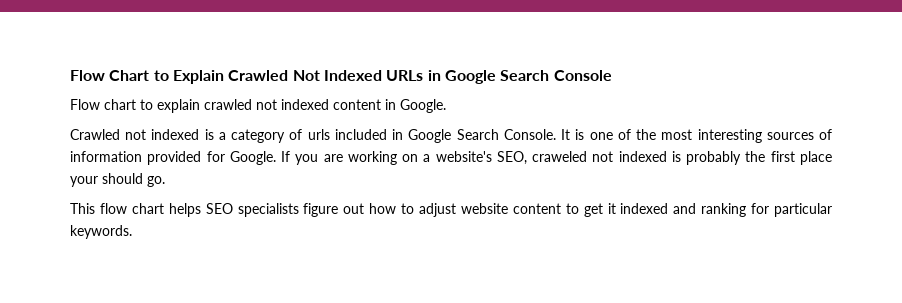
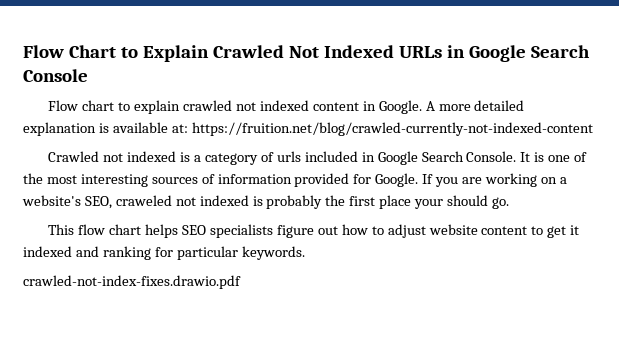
+ A more detailed explanation is available at: https://fruition.net/blog/crawled-currently-not-indexed-content
+ crawled-not-index-fixes.drawio.pdf

